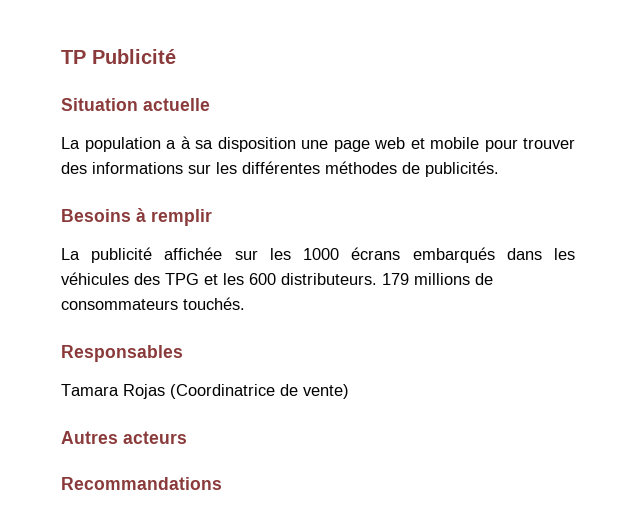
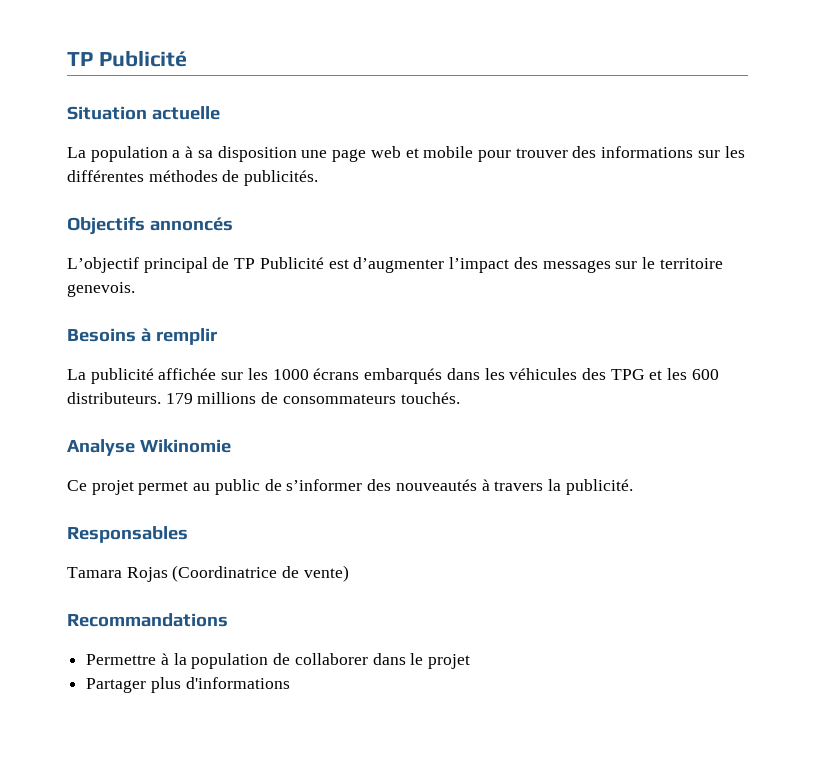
+ Objectifs annoncés
+ L’objectif principal de TP Publicité est d’augmenter l’impact des messages sur le territoire genevois.
+ Analyse Wikinomie
+ Ce projet permet au public de s’informer des nouveautés à travers la publicité.
- Autres acteurs
  Recommandations
+ Permettre à la population de collaborer dans le projet
+ Partager plus d'informations

